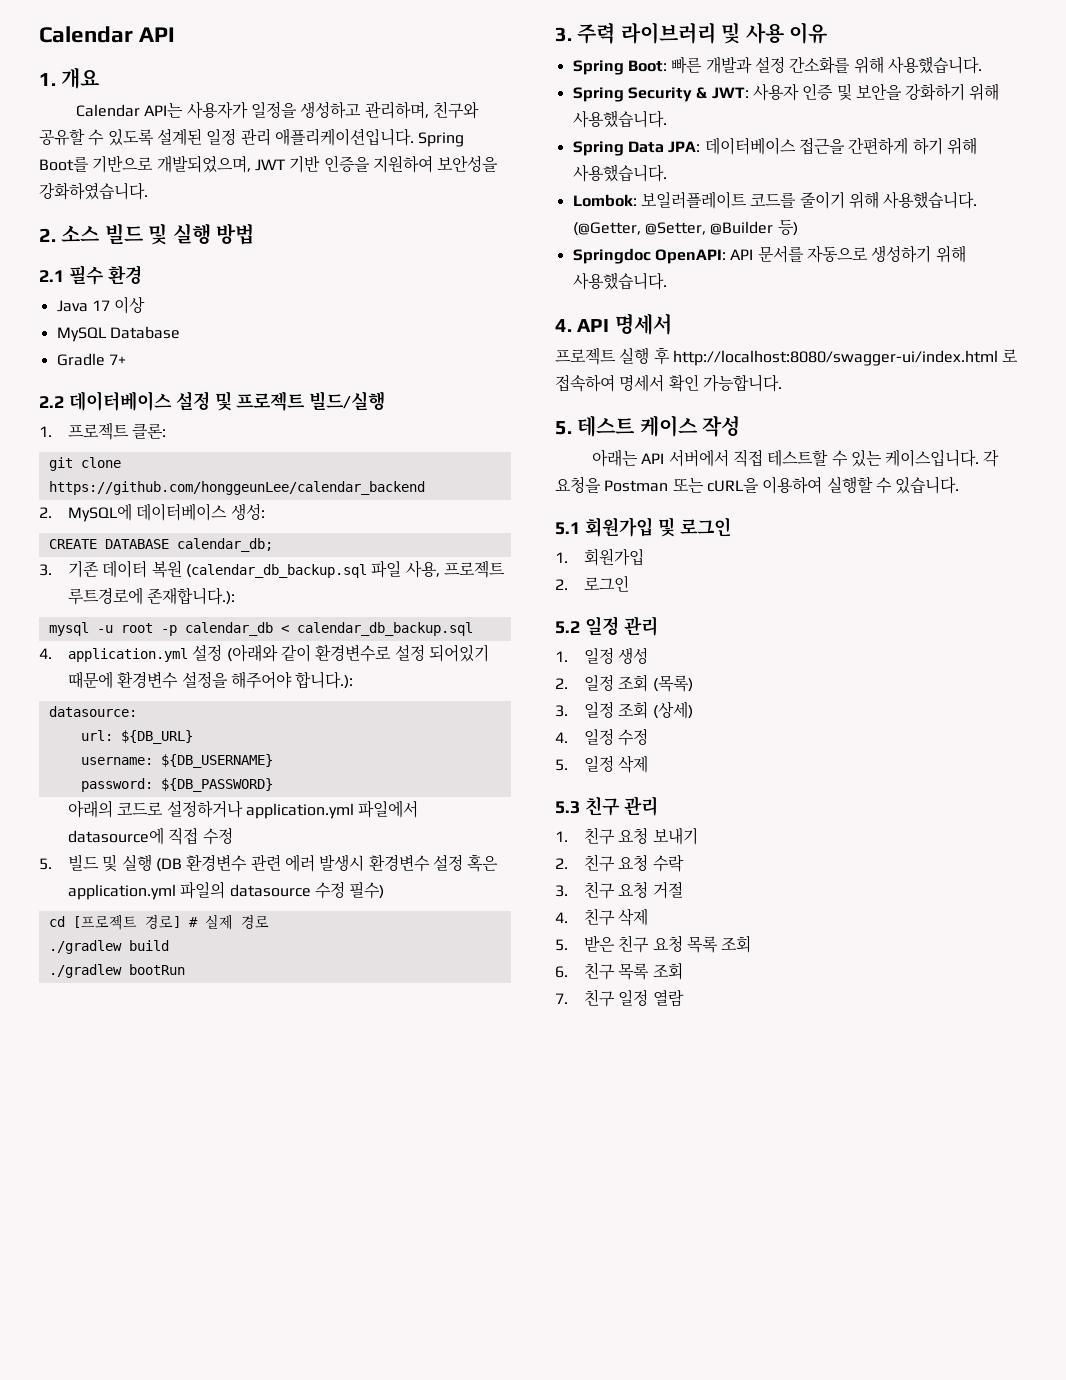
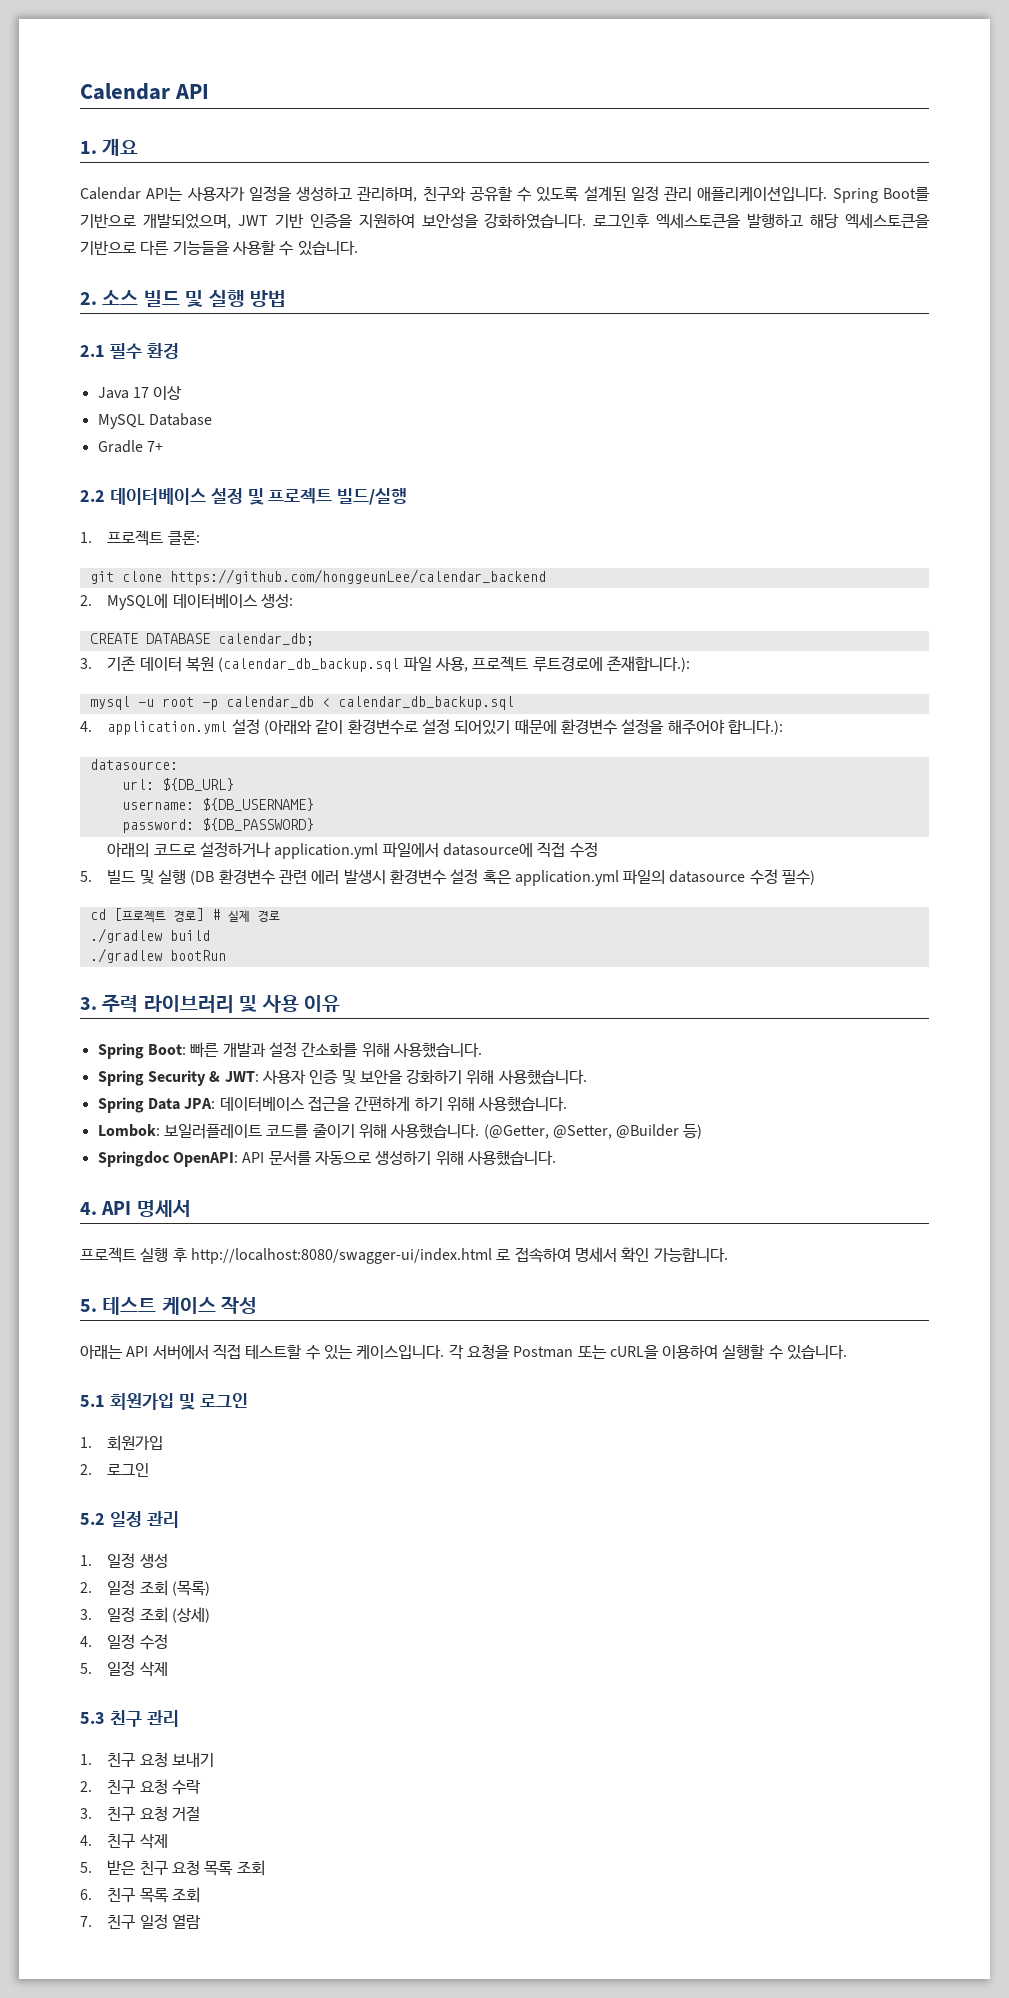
+ 로그인후 엑세스토큰을 발행하고 해당 엑세스토큰을 기반으로 다른 기능들을 사용할 수 있습니다.

